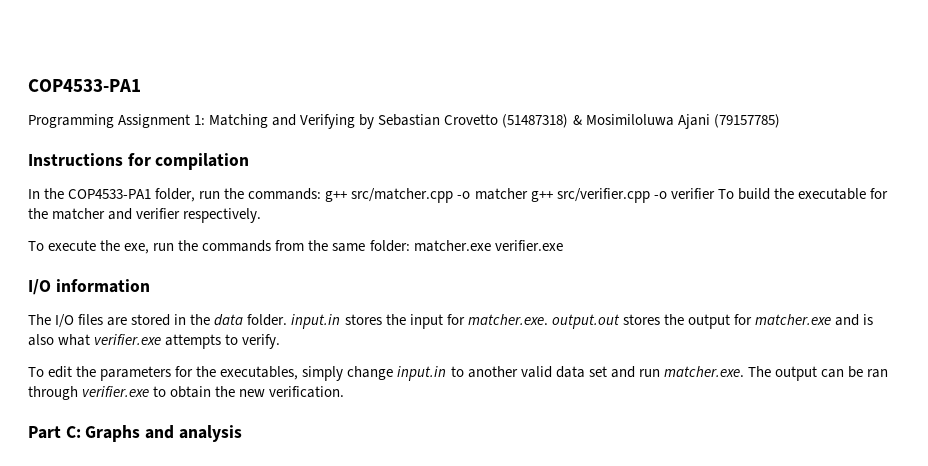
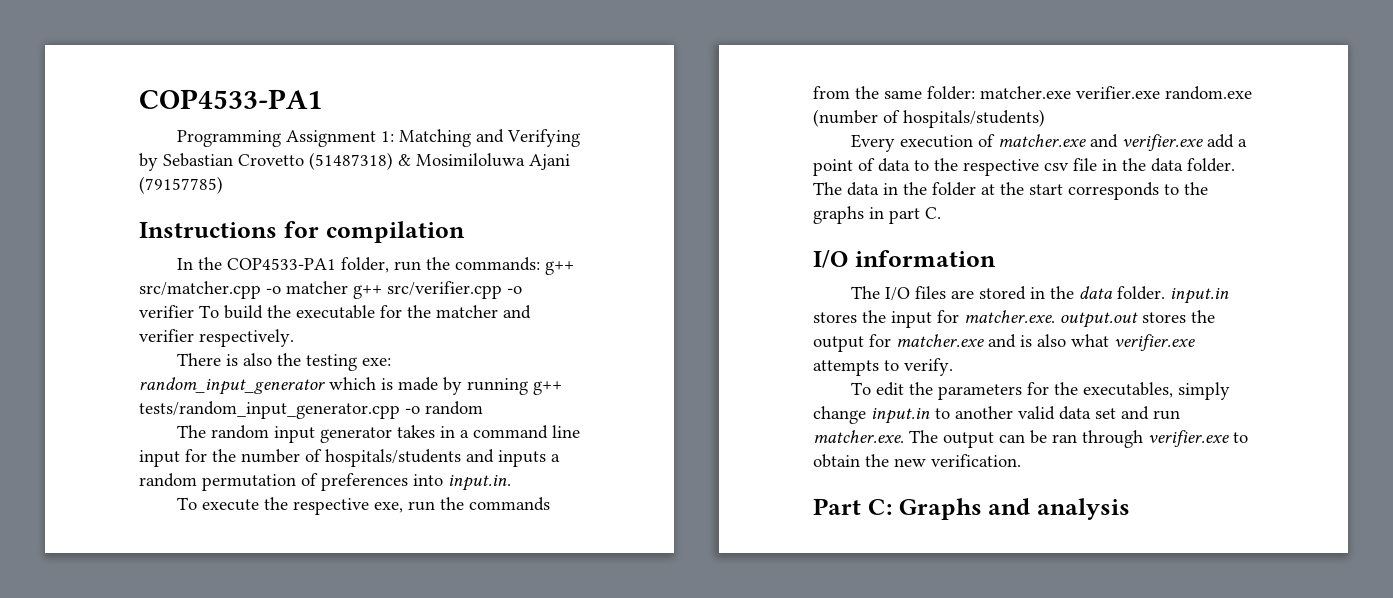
+ There is also the testing exe: random_input_generator which is made by running g++ tests/random_input_generator.cpp -o random
+ The random input generator takes in a command line input for the number of hospitals/students and inputs a random permutation of preferences into input.in.
- To execute the exe, run the commands from the same folder: matcher.exe verifier.exe
+ To execute the respective exe, run the commands from the same folder: matcher.exe verifier.exe random.exe (number of hospitals/students)
+ Every execution of matcher.exe and verifier.exe add a point of data to the respective csv file in the data folder. The data in the folder at the start corresponds to the graphs in part C.

